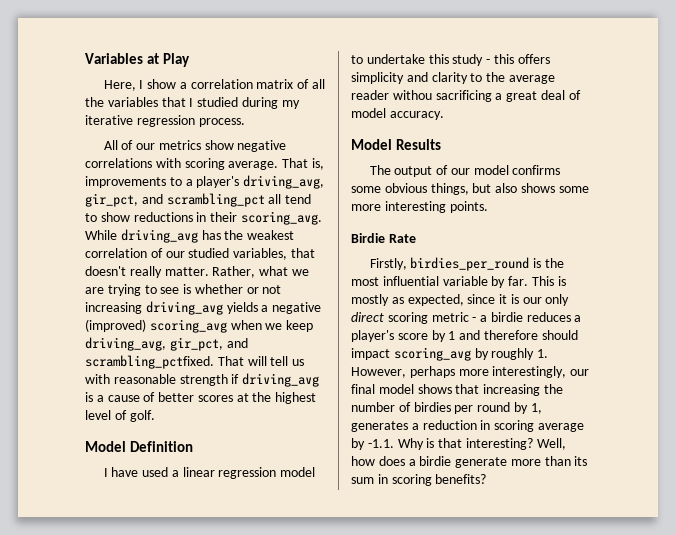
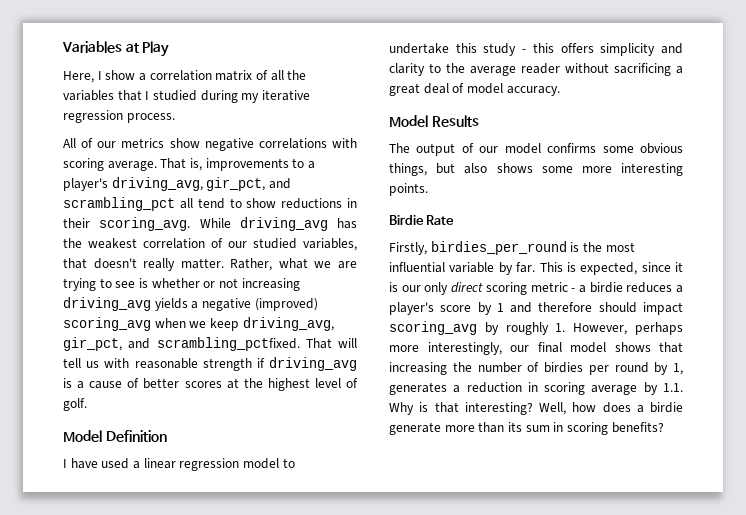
- I have used a linear regression model to undertake this study - this offers simplicity and clarity to the average reader withou sacrificing a great deal of model accuracy.
+ I have used a linear regression model to undertake this study - this offers simplicity and clarity to the average reader without sacrificing a great deal of model accuracy.
- This is mostly as expected, since it is our only direct scoring metric - a birdie reduces a player's score by 1 and therefore should impact scoring_avg by roughly 1. However, perhaps more interestingly, our final model shows that increasing the number of birdies per round by 1, generates a reduction in scoring average by -1.1. Why is that interesting?
+ This is expected, since it is our only direct scoring metric - a birdie reduces a player's score by 1 and therefore should impact scoring_avg by roughly 1. However, perhaps more interestingly, our final model shows that increasing the number of birdies per round by 1, generates a reduction in scoring average by 1.1. Why is that interesting?

